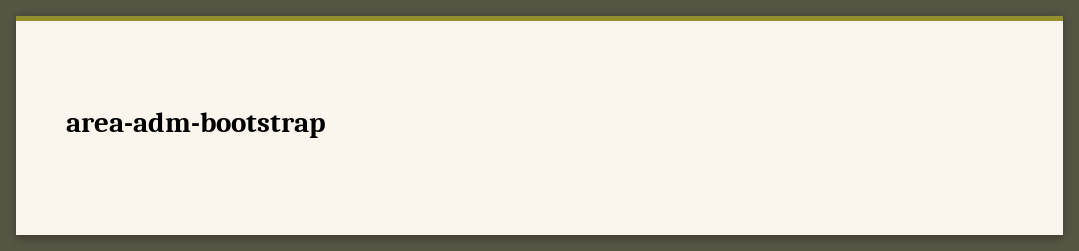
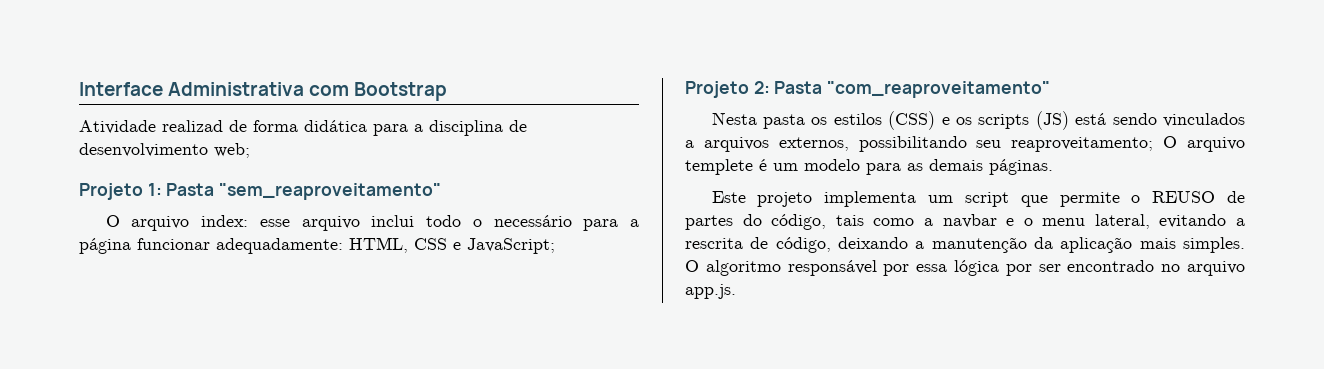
- area-adm-bootstrap
+ Interface Administrativa com Bootstrap
+ Atividade realizad de forma didática para a disciplina de desenvolvimento web;
+ Projeto 1: Pasta "sem_reaproveitamento"
+ O arquivo index: esse arquivo inclui todo o necessário para a página funcionar adequadamente: HTML, CSS e JavaScript;
+ Projeto 2: Pasta "com_reaproveitamento"
+ Nesta pasta os estilos (CSS) e os scripts (JS) está sendo vinculados a arquivos externos, possibilitando seu reaproveitamento; O arquivo templete é um modelo para as demais páginas.
+ Este projeto implementa um script que permite o REUSO de partes do código, tais como a navbar e o menu lateral, evitando a rescrita de código, deixando a manutenção da aplicação mais simples. O algoritmo responsável por essa lógica por ser encontrado no arquivo app.js.

